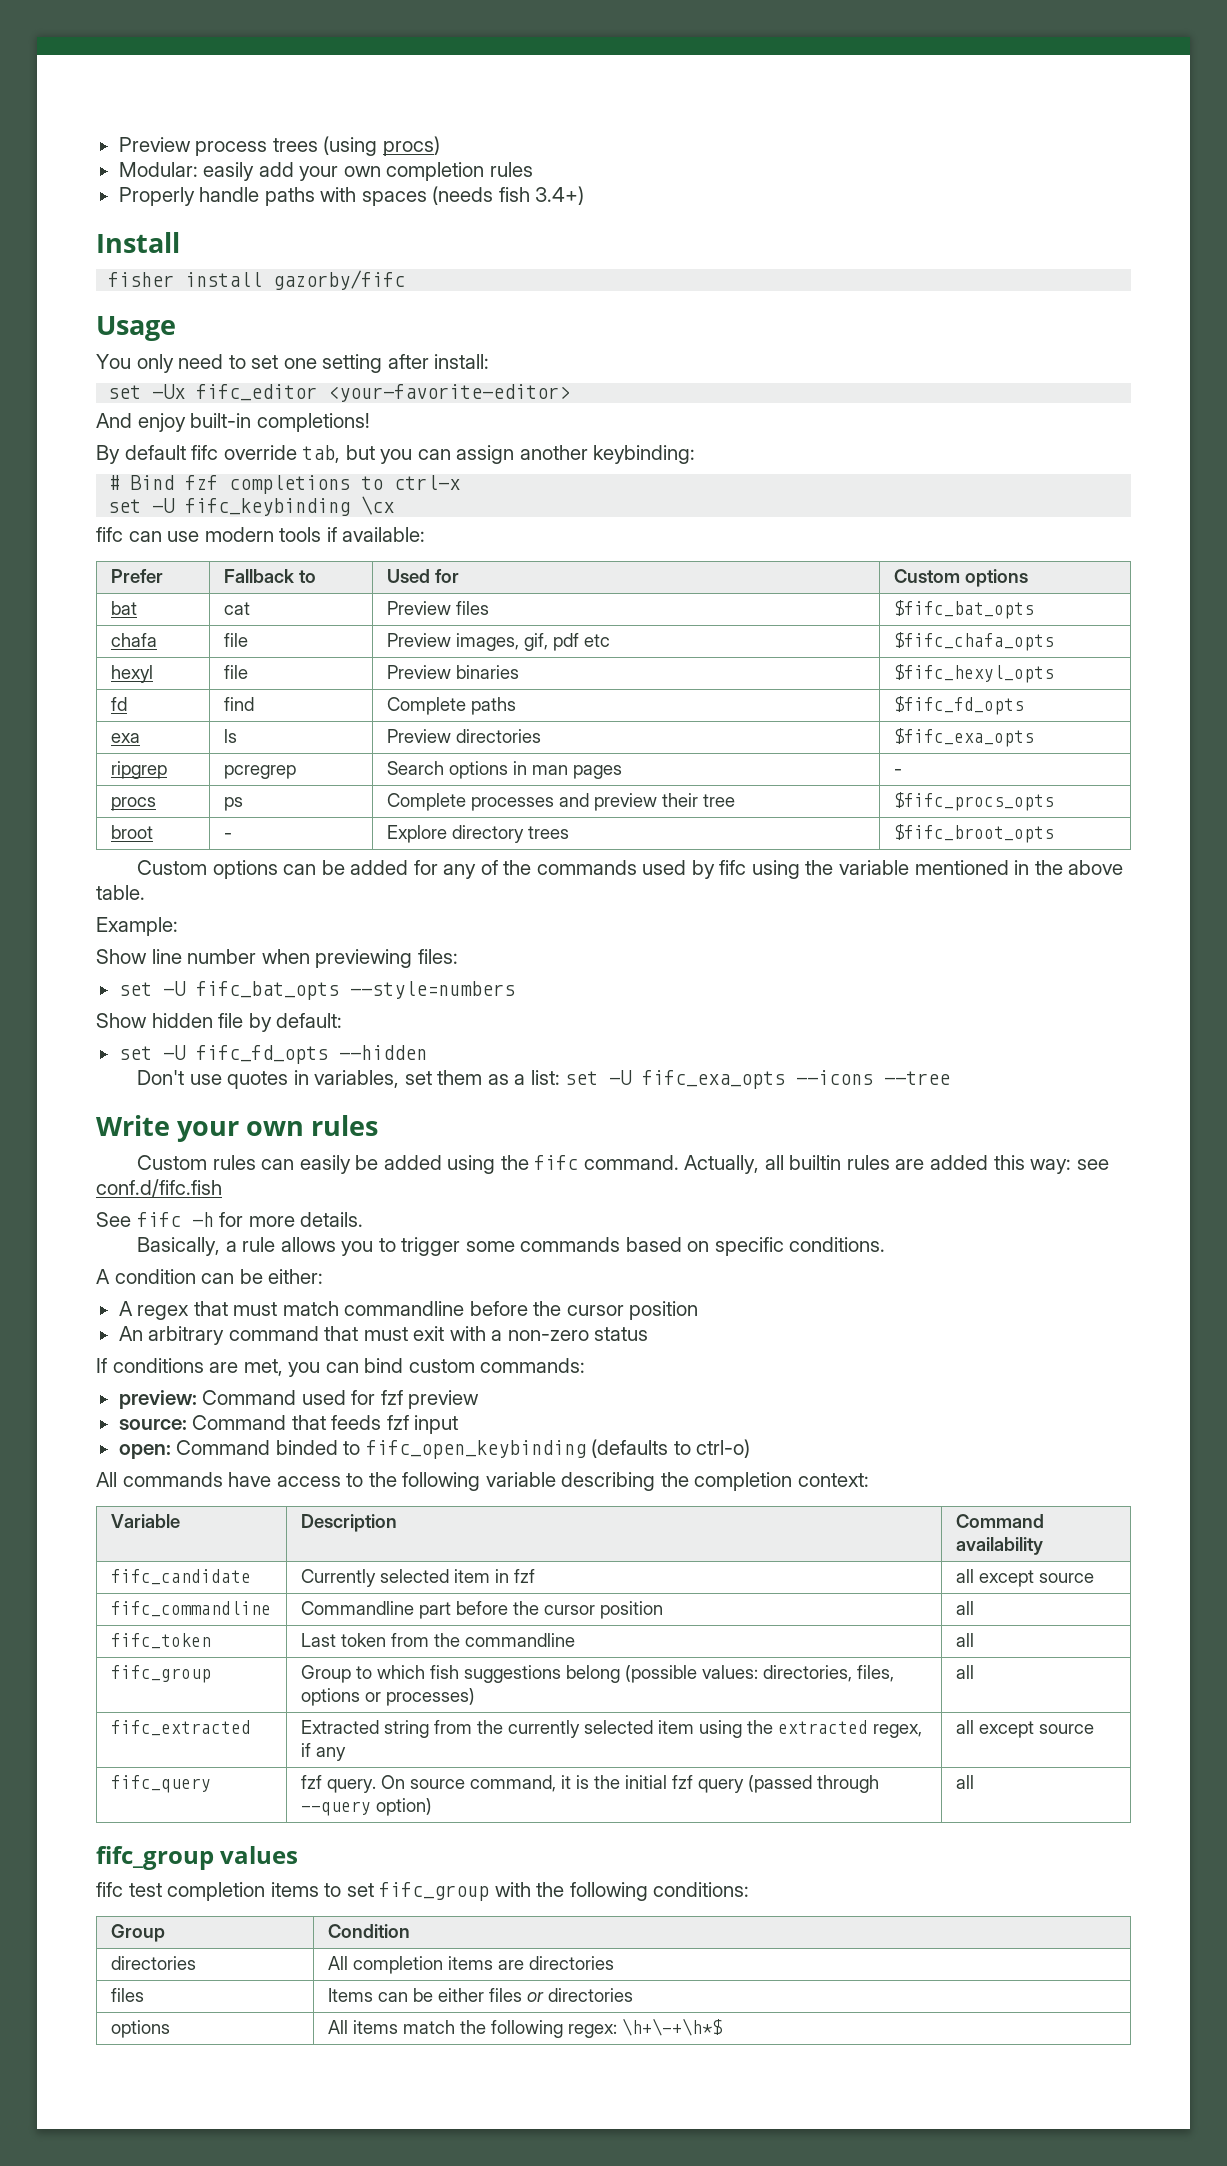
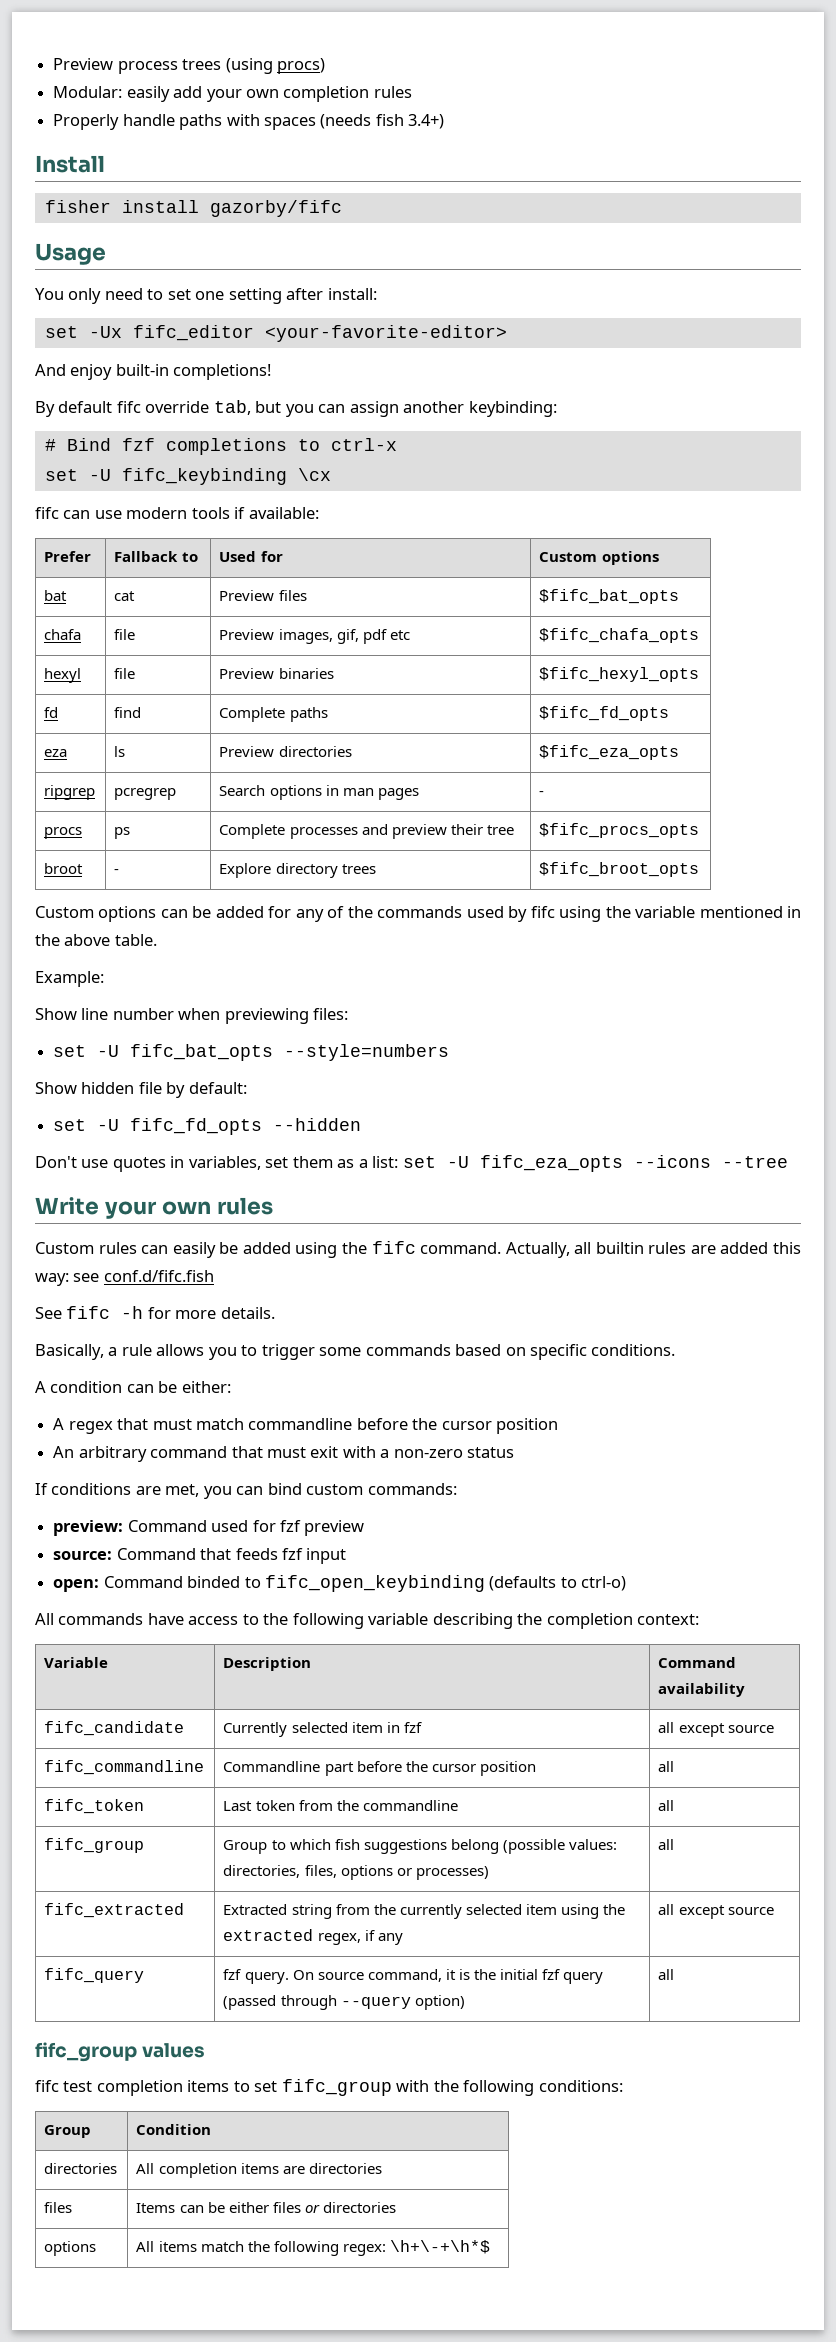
- exa | ls | Preview directories | $fifc_exa_opts
+ eza | ls | Preview directories | $fifc_eza_opts
- Don't use quotes in variables, set them as a list: set -U fifc_exa_opts --icons --tree
+ Don't use quotes in variables, set them as a list: set -U fifc_eza_opts --icons --tree

